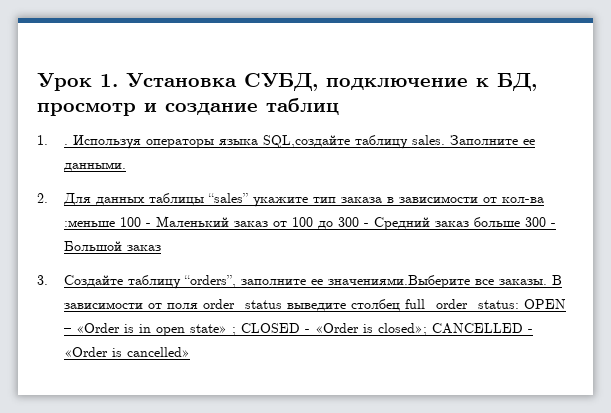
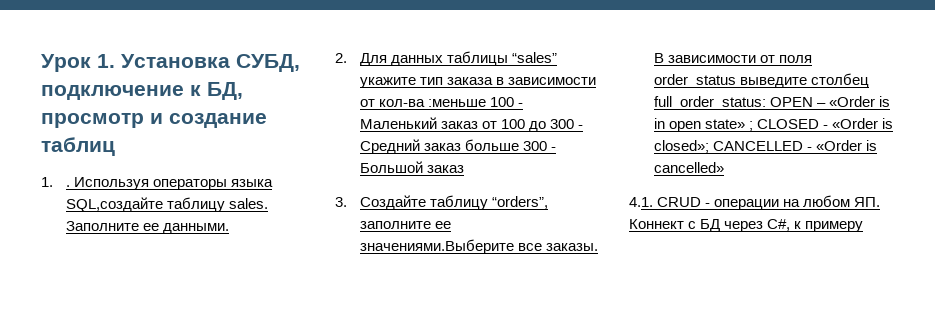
+ 4.1. CRUD - операции на любом ЯП. Коннект с БД через С#, к примеру

